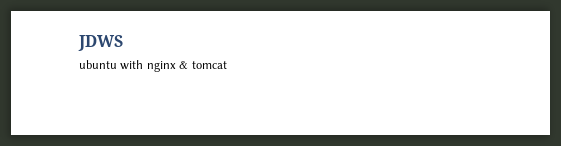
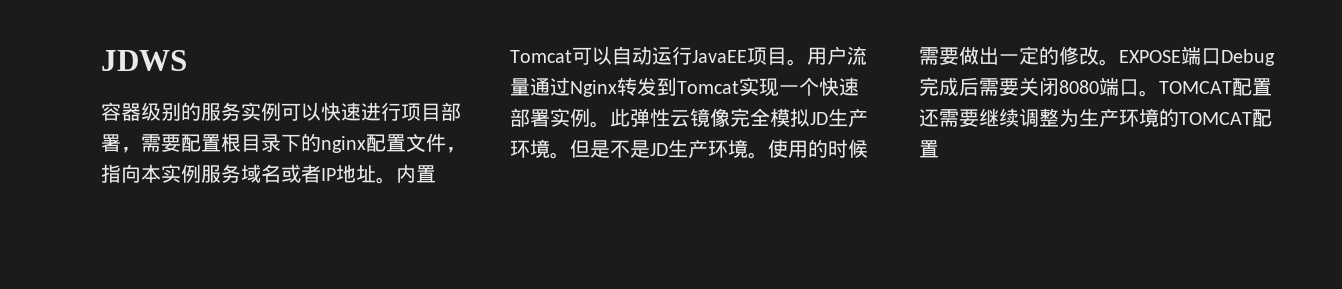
- ubuntu with nginx & tomcat
+ 容器级别的服务实例可以快速进行项目部署，需要配置根目录下的nginx配置文件，指向本实例服务域名或者IP地址。内置Tomcat可以自动运行JavaEE项目。用户流量通过Nginx转发到Tomcat实现一个快速部署实例。此弹性云镜像完全模拟JD生产环境。但是不是JD生产环境。使用的时候需要做出一定的修改。EXPOSE端口Debug完成后需要关闭8080端口。TOMCAT配置还需要继续调整为生产环境的TOMCAT配置

